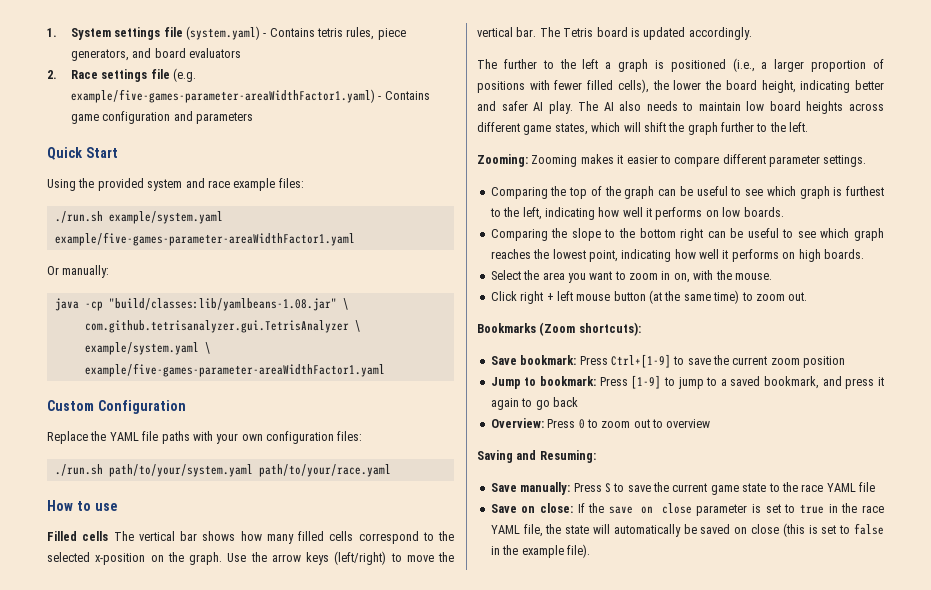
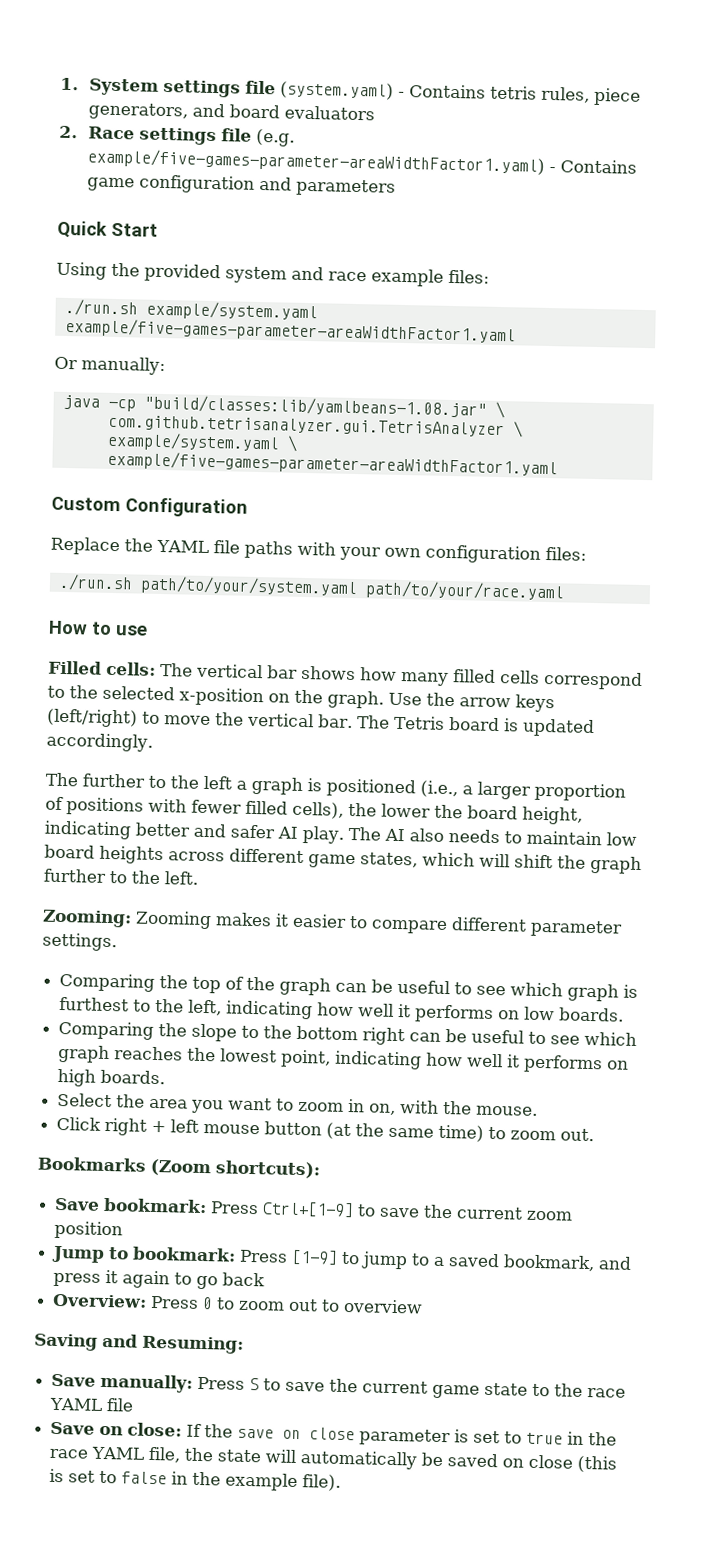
- Filled cells The vertical bar shows how many filled cells correspond to the selected x-position on the graph.
+ Filled cells: The vertical bar shows how many filled cells correspond to the selected x-position on the graph.

